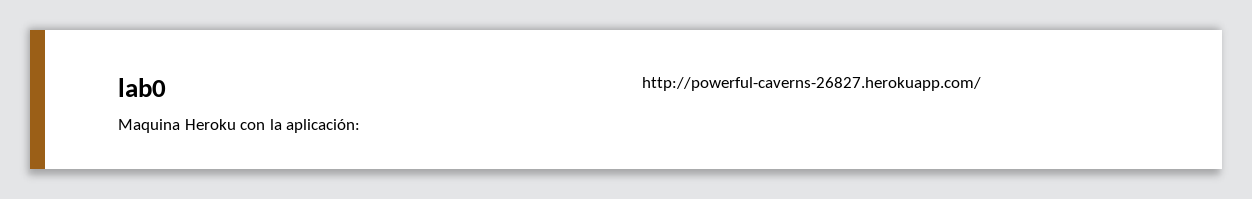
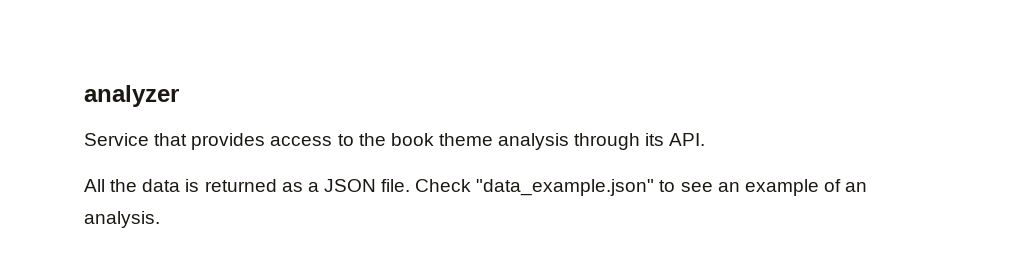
- lab0
- Maquina Heroku con la aplicación: http://powerful-caverns-26827.herokuapp.com/
+ analyzer
+ Service that provides access to the book theme analysis through its API.
+ All the data is returned as a JSON file. Check "data_example.json" to see an example of an analysis.

